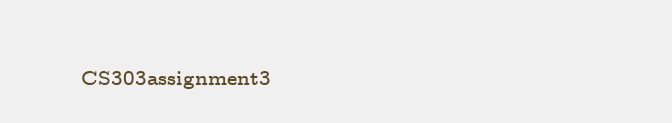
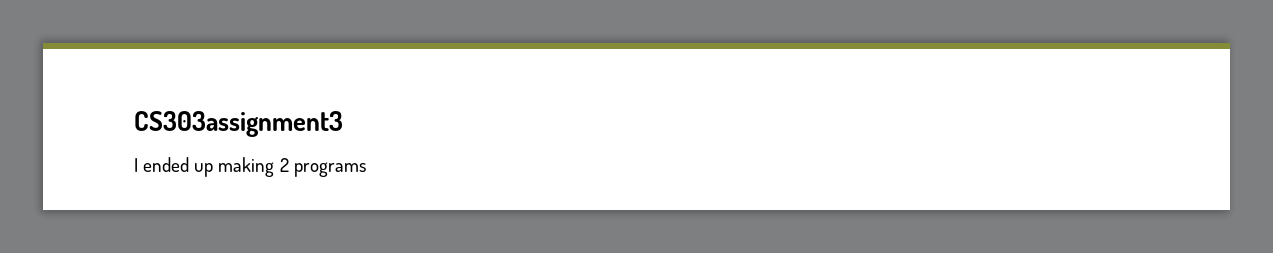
+ I ended up making 2 programs

